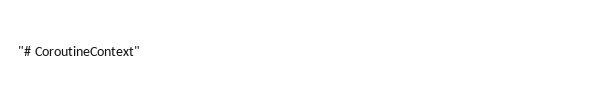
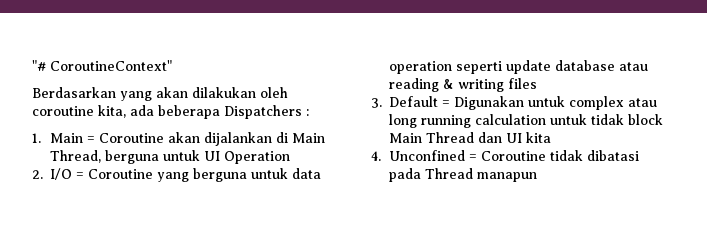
+ Berdasarkan yang akan dilakukan oleh coroutine kita, ada beberapa Dispatchers :
+ 1. Main = Coroutine akan dijalankan di Main Thread, berguna untuk UI Operation
+ 2. I/O = Coroutine yang berguna untuk data operation seperti update database atau reading & writing files
+ 3. Default = Digunakan untuk complex atau long running calculation untuk tidak block Main Thread dan UI kita
+ 4. Unconfined = Coroutine tidak dibatasi pada Thread manapun

